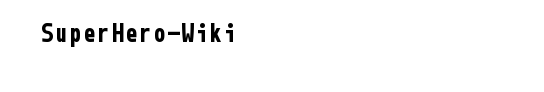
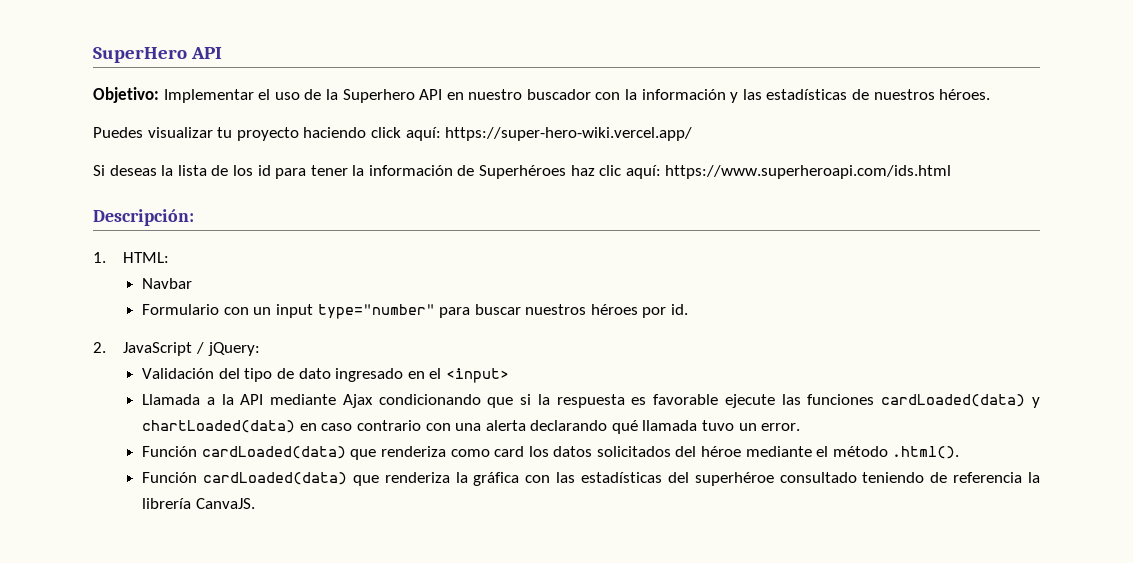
- SuperHero-Wiki
+ SuperHero API
+ Objetivo: Implementar el uso de la Superhero API en nuestro buscador con la información y las estadísticas de nuestros héroes.
+ Puedes visualizar tu proyecto haciendo click aquí: https://super-hero-wiki.vercel.app/
+ Si deseas la lista de los id para tener la información de Superhéroes haz clic aquí: https://www.superheroapi.com/ids.html
+ Descripción:
+ 1. HTML:
+ Navbar
+ Formulario con un input type="number" para buscar nuestros héroes por id.
+ 2. JavaScript / jQuery:
+ Validación del tipo de dato ingresado en el <input>
+ Llamada a la API mediante Ajax condicionando que si la respuesta es favorable ejecute las funciones cardLoaded(data) y chartLoaded(data) en caso contrario con una alerta declarando qué llamada tuvo un error.
+ Función cardLoaded(data) que renderiza como card los datos solicitados del héroe mediante el método .html().
+ Función cardLoaded(data) que renderiza la gráfica con las estadísticas del superhéroe consultado teniendo de referencia la librería CanvaJS.

